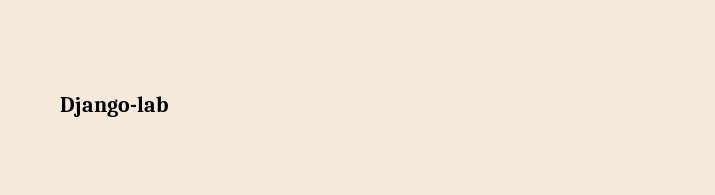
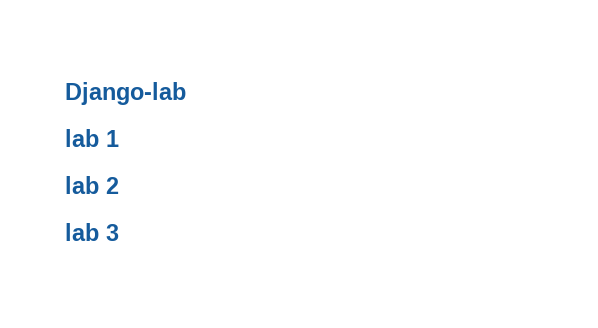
+ lab 1
+ lab 2
+ lab 3

